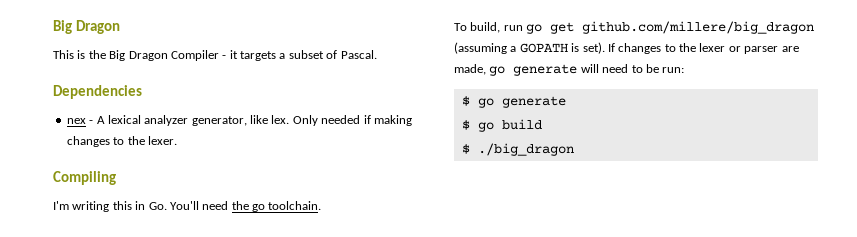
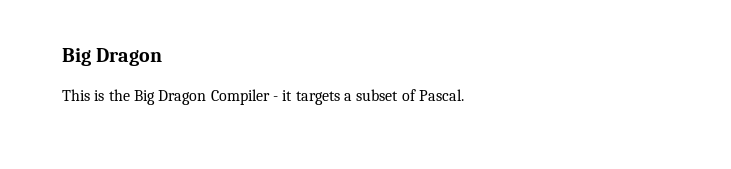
- Dependencies
- nex - A lexical analyzer generator, like lex. Only needed if making changes to the lexer.
- Compiling
- I'm writing this in Go. You'll need the go toolchain.
- To build, run go get github.com/millere/big_dragon (assuming a GOPATH is set). If changes to the lexer or parser are made, go generate will need to be run:
- $ go generate
- $ go build
- $ ./big_dragon

